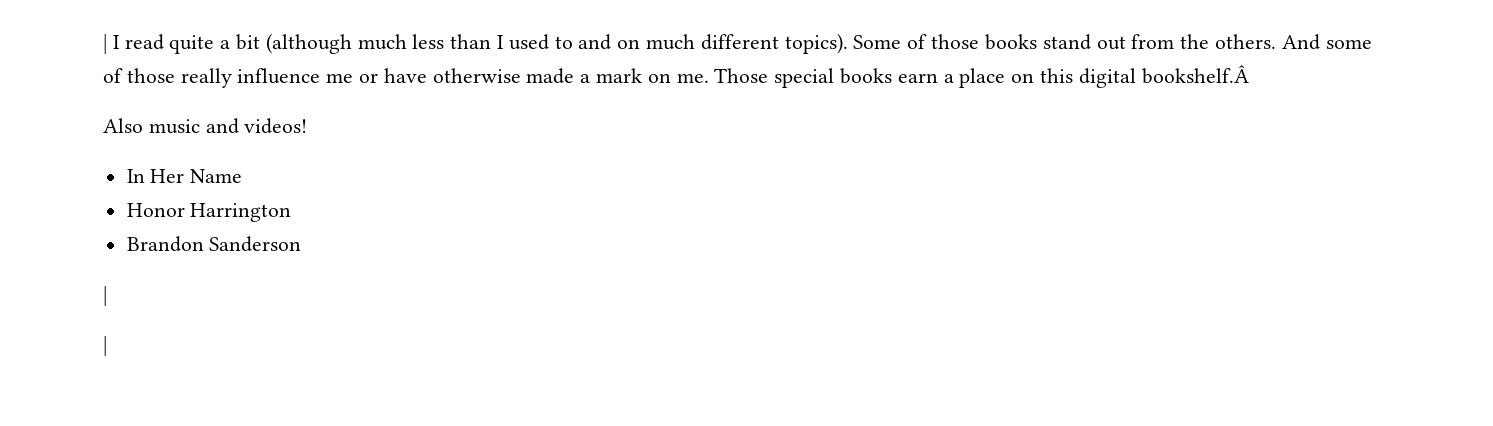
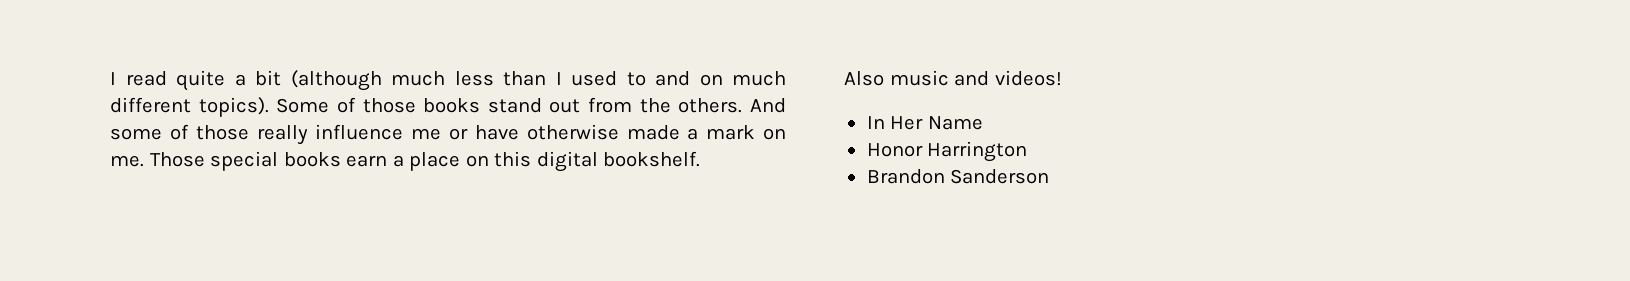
- | I read quite a bit (although much less than I used to and on much different topics).
+ I read quite a bit (although much less than I used to and on much different topics).
- Those special books earn a place on this digital bookshelf.Â
+ Those special books earn a place on this digital bookshelf.
  Brandon Sanderson
- |
- |

